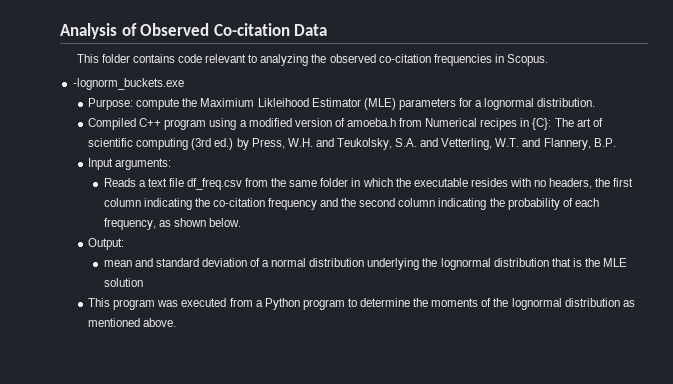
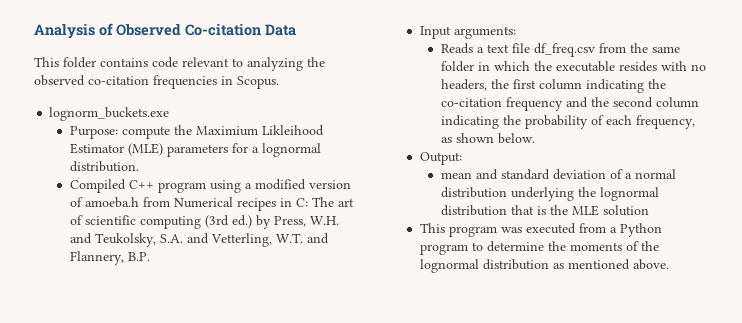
- -lognorm_buckets.exe
+ lognorm_buckets.exe
- Compiled C++ program using a modified version of amoeba.h from Numerical recipes in {C}: The art of scientific computing (3rd ed.) by Press, W.H. and Teukolsky, S.A. and Vetterling, W.T. and Flannery, B.P.
+ Compiled C++ program using a modified version of amoeba.h from Numerical recipes in C: The art of scientific computing (3rd ed.) by Press, W.H. and Teukolsky, S.A. and Vetterling, W.T. and Flannery, B.P.

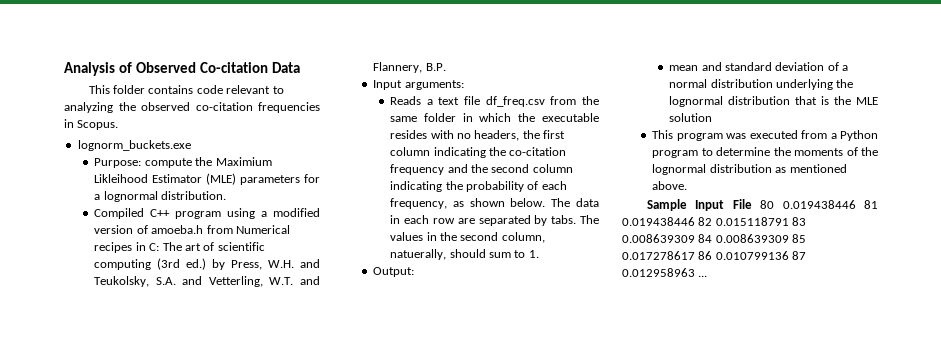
+ The data in each row are separated by tabs. The values in the second column, natuerally, should sum to 1.
+ Sample Input File 80 0.019438446 81 0.019438446 82 0.015118791 83 0.008639309 84 0.008639309 85 0.017278617 86 0.010799136 87 0.012958963 ...

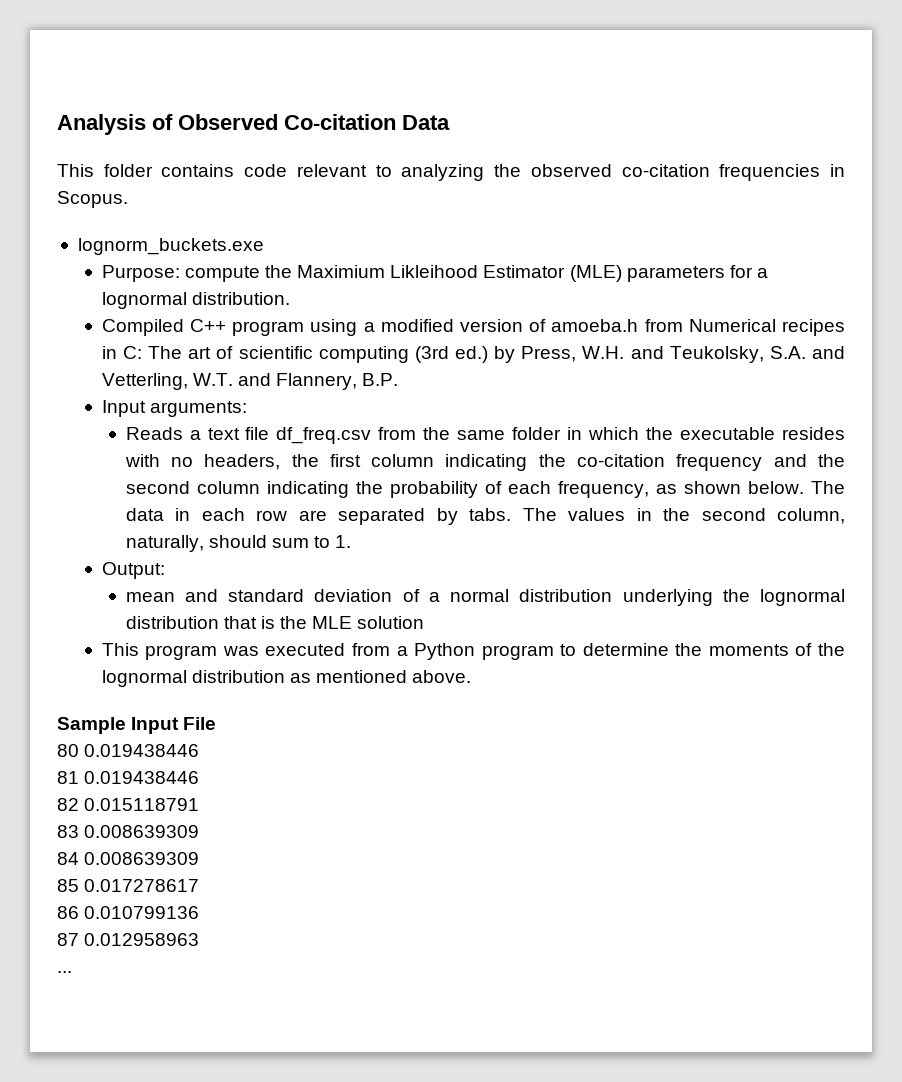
- The values in the second column, natuerally, should sum to 1.
+ The values in the second column, naturally, should sum to 1.
- Sample Input File 80 0.019438446 81 0.019438446 82 0.015118791 83 0.008639309 84 0.008639309 85 0.017278617 86 0.010799136 87 0.012958963 ...
+ Sample Input File
+ 80 0.019438446
+ 81 0.019438446
+ 82 0.015118791
+ 83 0.008639309
+ 84 0.008639309
+ 85 0.017278617
+ 86 0.010799136
+ 87 0.012958963
+ ...

